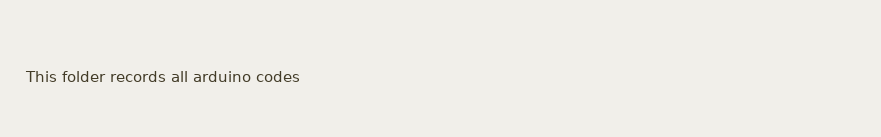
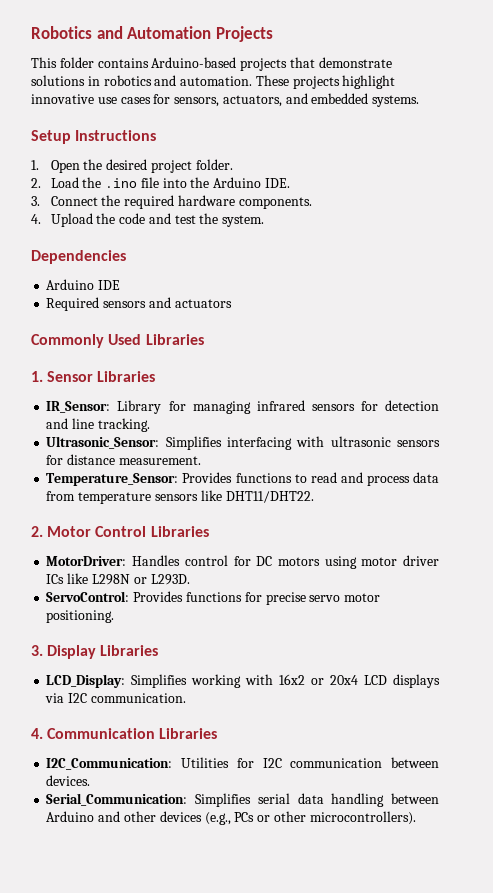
- This folder records all arduino codes
+ Robotics and Automation Projects
+ This folder contains Arduino-based projects that demonstrate solutions in robotics and automation. These projects highlight innovative use cases for sensors, actuators, and embedded systems.
+ Setup Instructions
+ 1. Open the desired project folder.
+ 2. Load the .ino file into the Arduino IDE.
+ 3. Connect the required hardware components.
+ 4. Upload the code and test the system.
+ Dependencies
+ Arduino IDE
+ Required sensors and actuators
+ Commonly Used Libraries
+ 1. Sensor Libraries
+ IR_Sensor: Library for managing infrared sensors for detection and line tracking.
+ Ultrasonic_Sensor: Simplifies interfacing with ultrasonic sensors for distance measurement.
+ Temperature_Sensor: Provides functions to read and process data from temperature sensors like DHT11/DHT22.
+ 2. Motor Control Libraries
+ MotorDriver: Handles control for DC motors using motor driver ICs like L298N or L293D.
+ ServoControl: Provides functions for precise servo motor positioning.
+ 3. Display Libraries
+ LCD_Display: Simplifies working with 16x2 or 20x4 LCD displays via I2C communication.
+ 4. Communication Libraries
+ I2C_Communication: Utilities for I2C communication between devices.
+ Serial_Communication: Simplifies serial data handling between Arduino and other devices (e.g., PCs or other microcontrollers).

